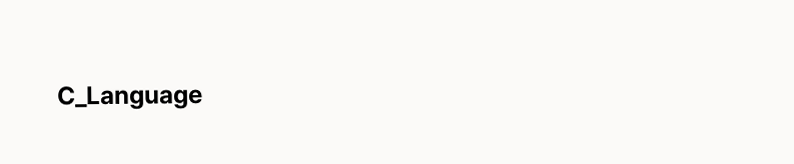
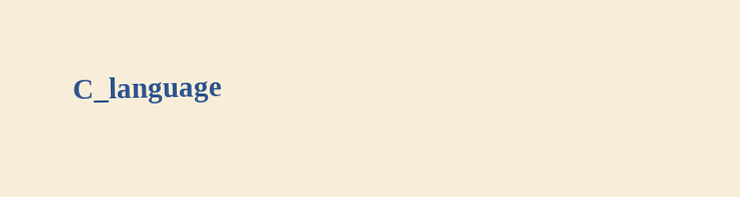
- C_Language
+ C_language

